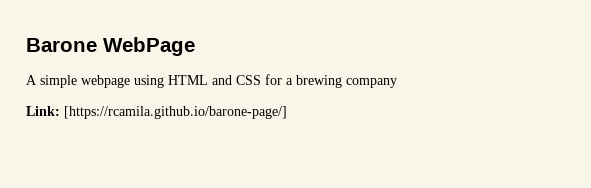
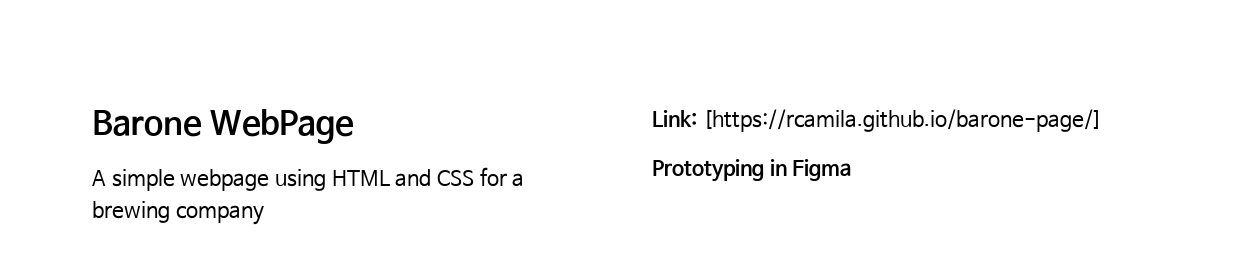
+ Prototyping in Figma

